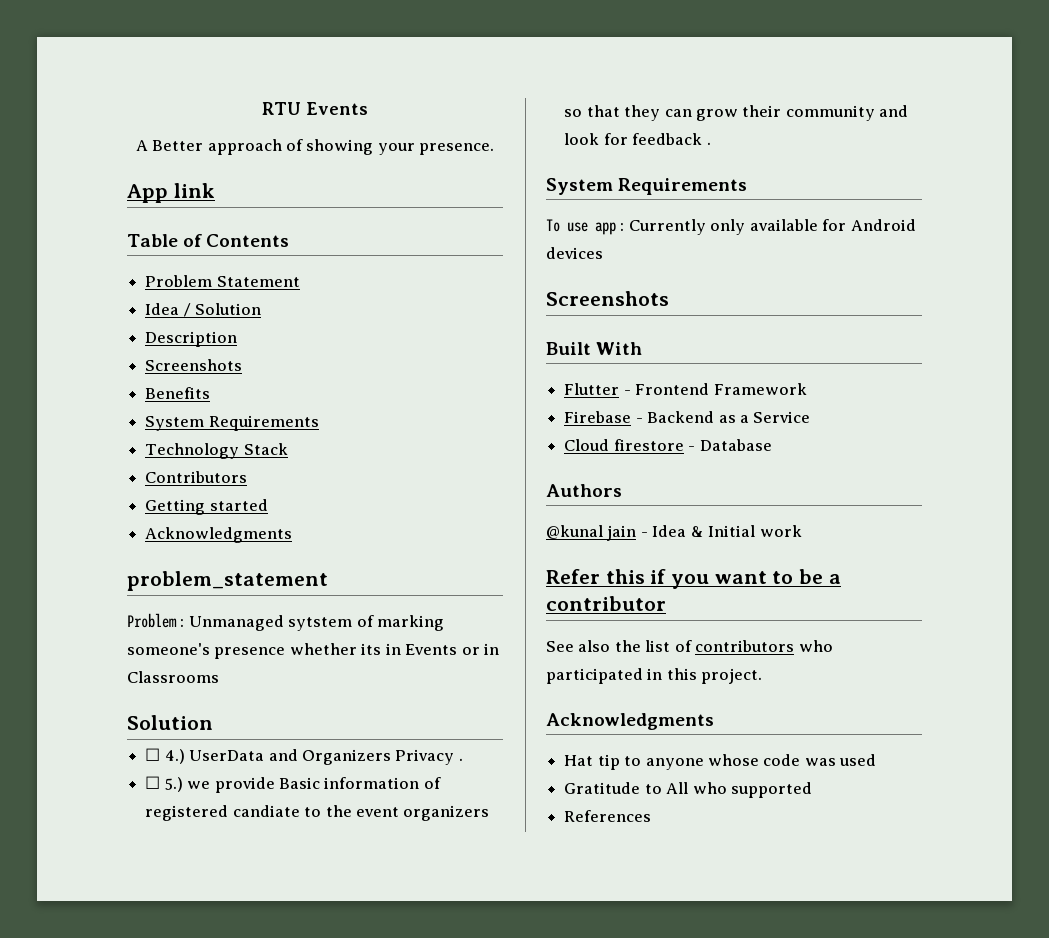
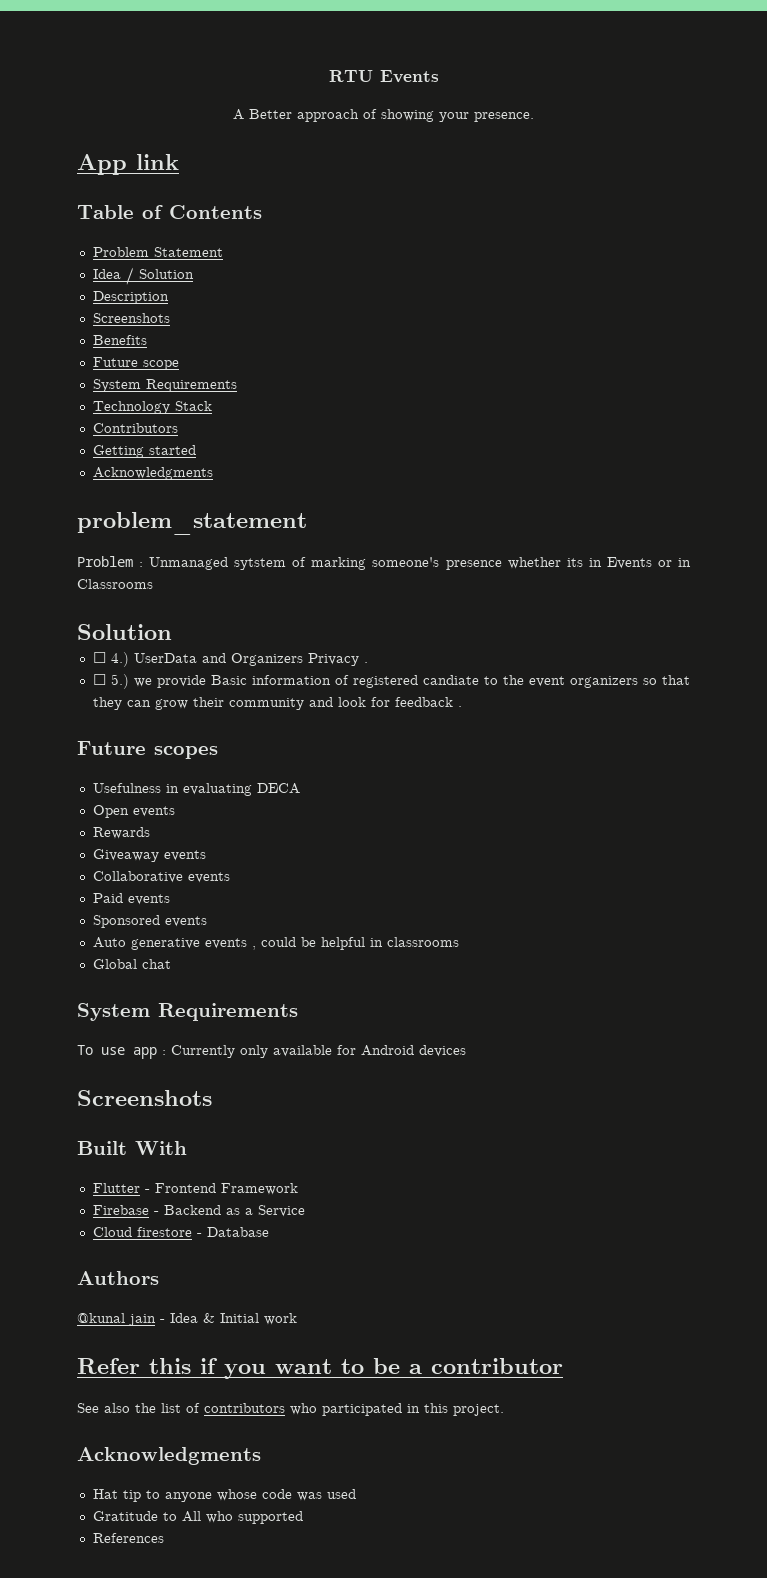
+ Future scope
+ Future scopes
+ Usefulness in evaluating DECA
+ Open events
+ Rewards
+ Giveaway events
+ Collaborative events
+ Paid events
+ Sponsored events
+ Auto generative events , could be helpful in classrooms
+ Global chat

